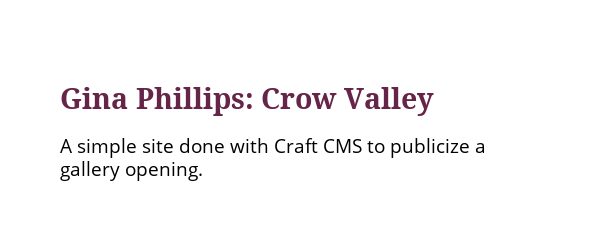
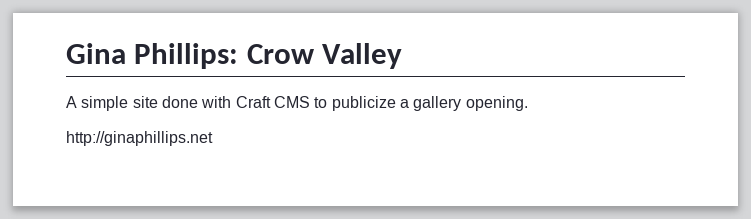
+ http://ginaphillips.net

